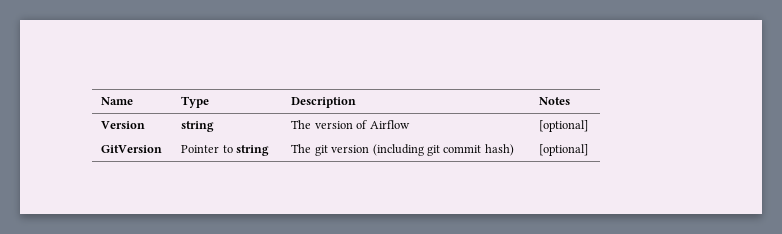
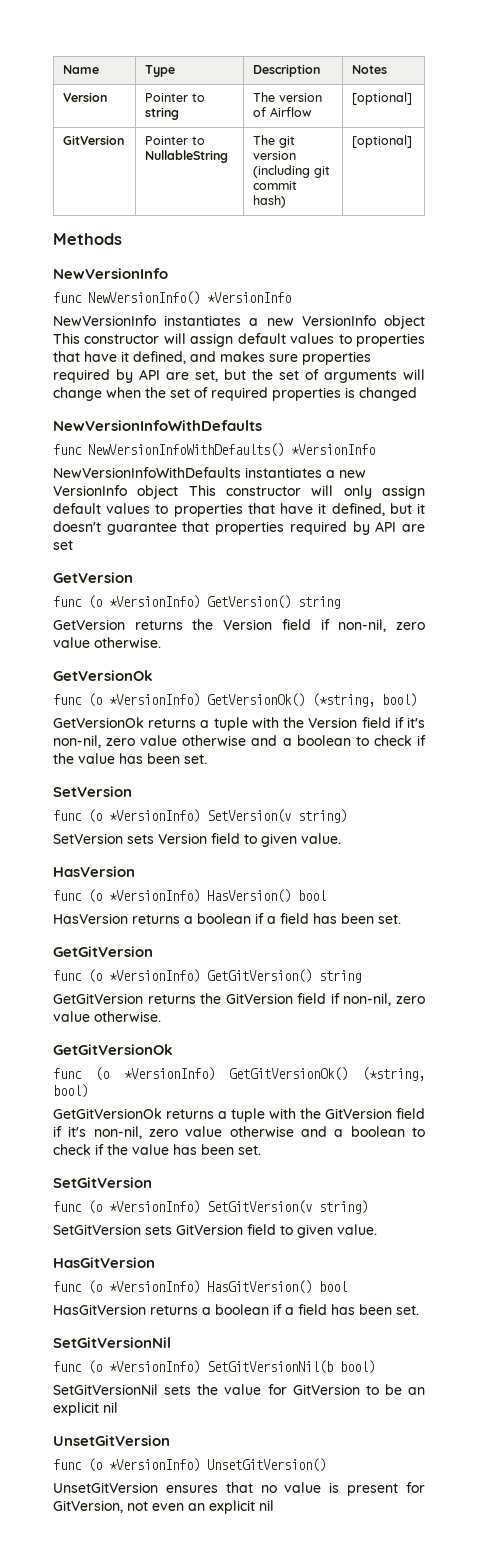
- Version | string | The version of Airflow | [optional]
+ Version | Pointer to string | The version of Airflow | [optional]
- GitVersion | Pointer to string | The git version (including git commit hash) | [optional]
+ GitVersion | Pointer to NullableString | The git version (including git commit hash) | [optional]
+ Methods
+ NewVersionInfo
+ func NewVersionInfo() *VersionInfo
+ NewVersionInfo instantiates a new VersionInfo object This constructor will assign default values to properties that have it defined, and makes sure properties required by API are set, but the set of arguments will change when the set of required properties is changed
+ NewVersionInfoWithDefaults
+ func NewVersionInfoWithDefaults() *VersionInfo
+ NewVersionInfoWithDefaults instantiates a new VersionInfo object This constructor will only assign default values to properties that have it defined, but it doesn't guarantee that properties required by API are set
+ GetVersion
+ func (o *VersionInfo) GetVersion() string
+ GetVersion returns the Version field if non-nil, zero value otherwise.
+ GetVersionOk
+ func (o *VersionInfo) GetVersionOk() (*string, bool)
+ GetVersionOk returns a tuple with the Version field if it's non-nil, zero value otherwise and a boolean to check if the value has been set.
+ SetVersion
+ func (o *VersionInfo) SetVersion(v string)
+ SetVersion sets Version field to given value.
+ HasVersion
+ func (o *VersionInfo) HasVersion() bool
+ HasVersion returns a boolean if a field has been set.
+ GetGitVersion
+ func (o *VersionInfo) GetGitVersion() string
+ GetGitVersion returns the GitVersion field if non-nil, zero value otherwise.
+ GetGitVersionOk
+ func (o *VersionInfo) GetGitVersionOk() (*string, bool)
+ GetGitVersionOk returns a tuple with the GitVersion field if it's non-nil, zero value otherwise and a boolean to check if the value has been set.
+ SetGitVersion
+ func (o *VersionInfo) SetGitVersion(v string)
+ SetGitVersion sets GitVersion field to given value.
+ HasGitVersion
+ func (o *VersionInfo) HasGitVersion() bool
+ HasGitVersion returns a boolean if a field has been set.
+ SetGitVersionNil
+ func (o *VersionInfo) SetGitVersionNil(b bool)
+ SetGitVersionNil sets the value for GitVersion to be an explicit nil
+ UnsetGitVersion
+ func (o *VersionInfo) UnsetGitVersion()
+ UnsetGitVersion ensures that no value is present for GitVersion, not even an explicit nil

